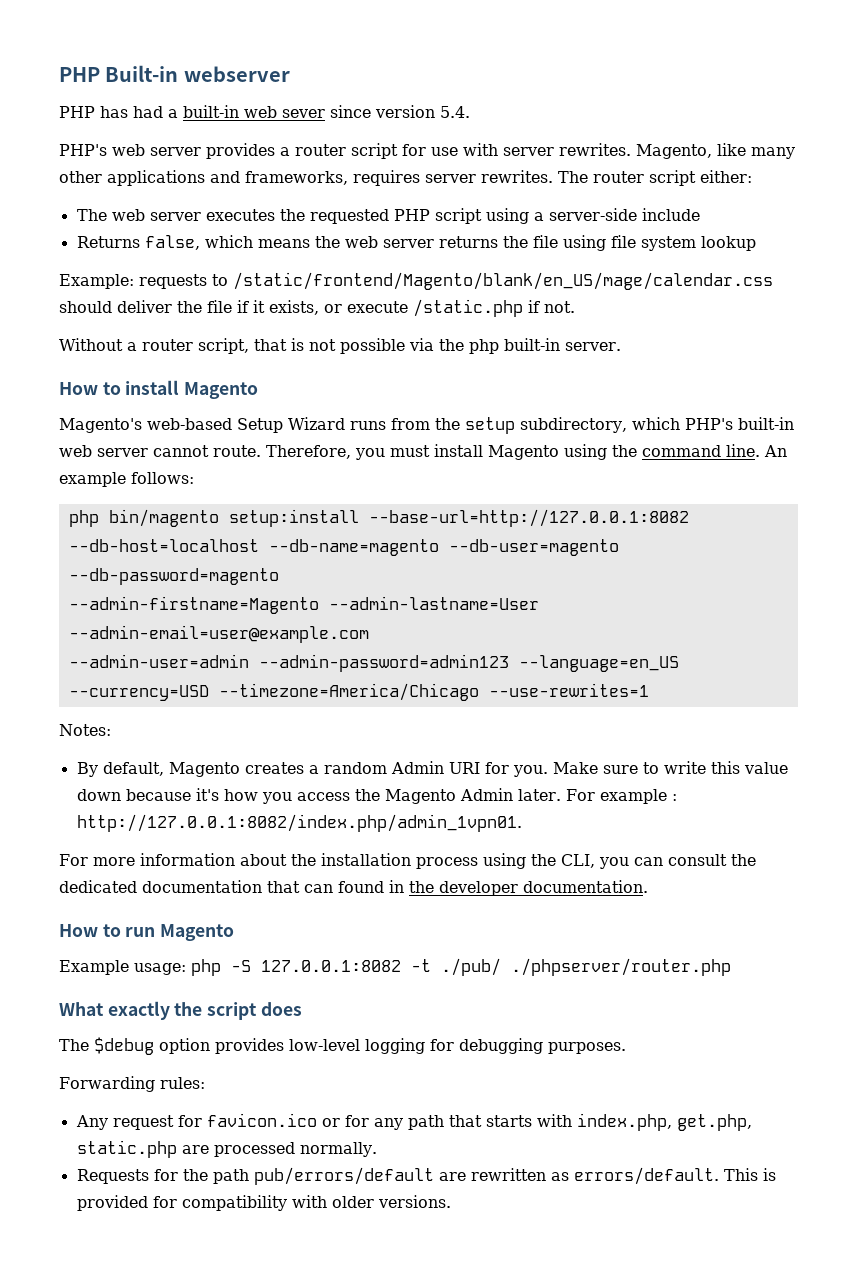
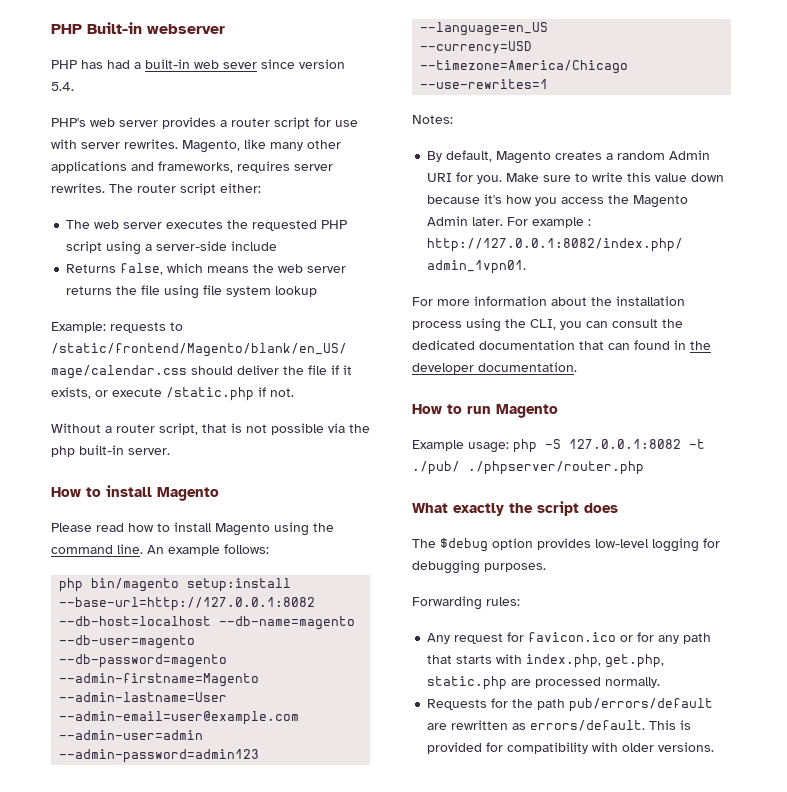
- Magento's web-based Setup Wizard runs from the setup subdirectory, which PHP's built-in web server cannot route. Therefore, you must install Magento using the command line.
+ Please read how to install Magento using the command line.

